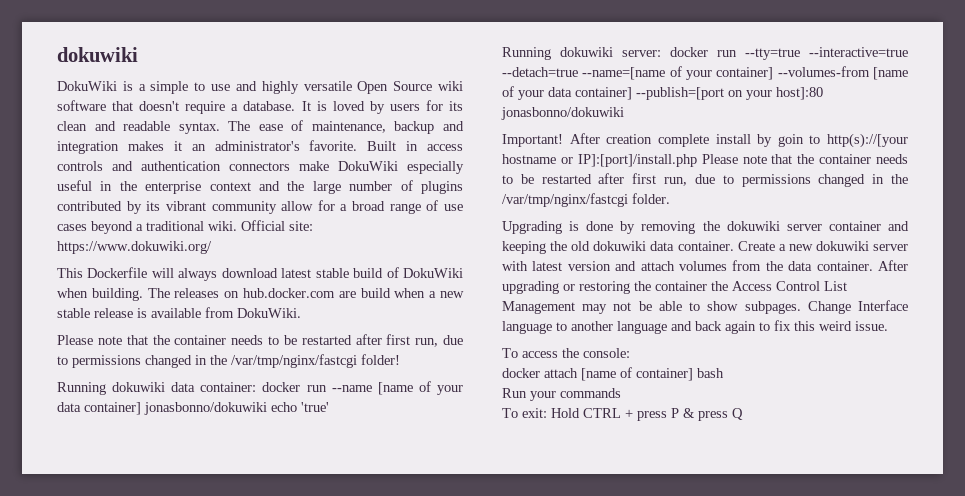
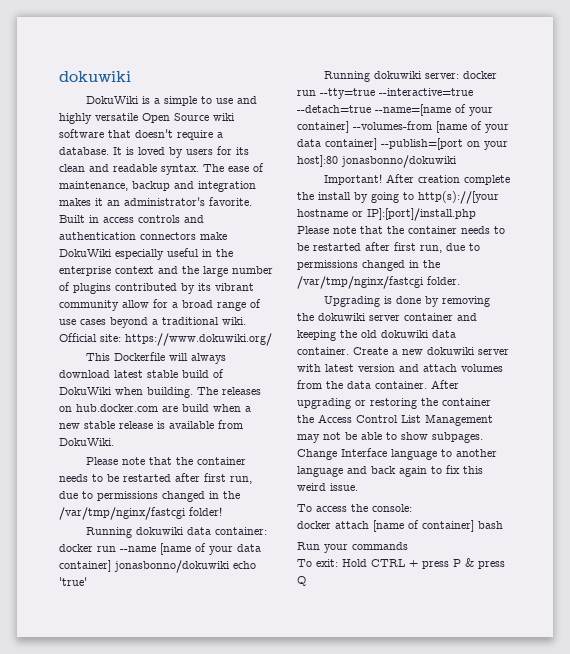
- After creation complete install by goin to http(s)://[your hostname or IP]:[port]/install.php Please note that the container needs to be restarted after first run, due to permissions changed in the /var/tmp/nginx/fastcgi folder.
+ After creation complete the install by going to http(s)://[your hostname or IP]:[port]/install.php Please note that the container needs to be restarted after first run, due to permissions changed in the /var/tmp/nginx/fastcgi folder.

